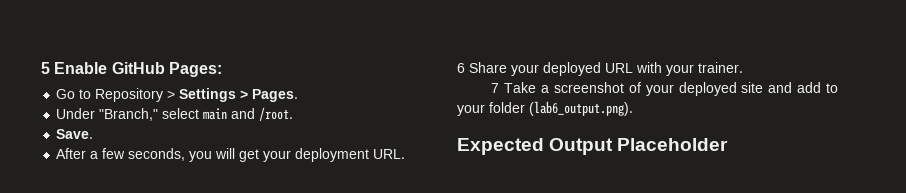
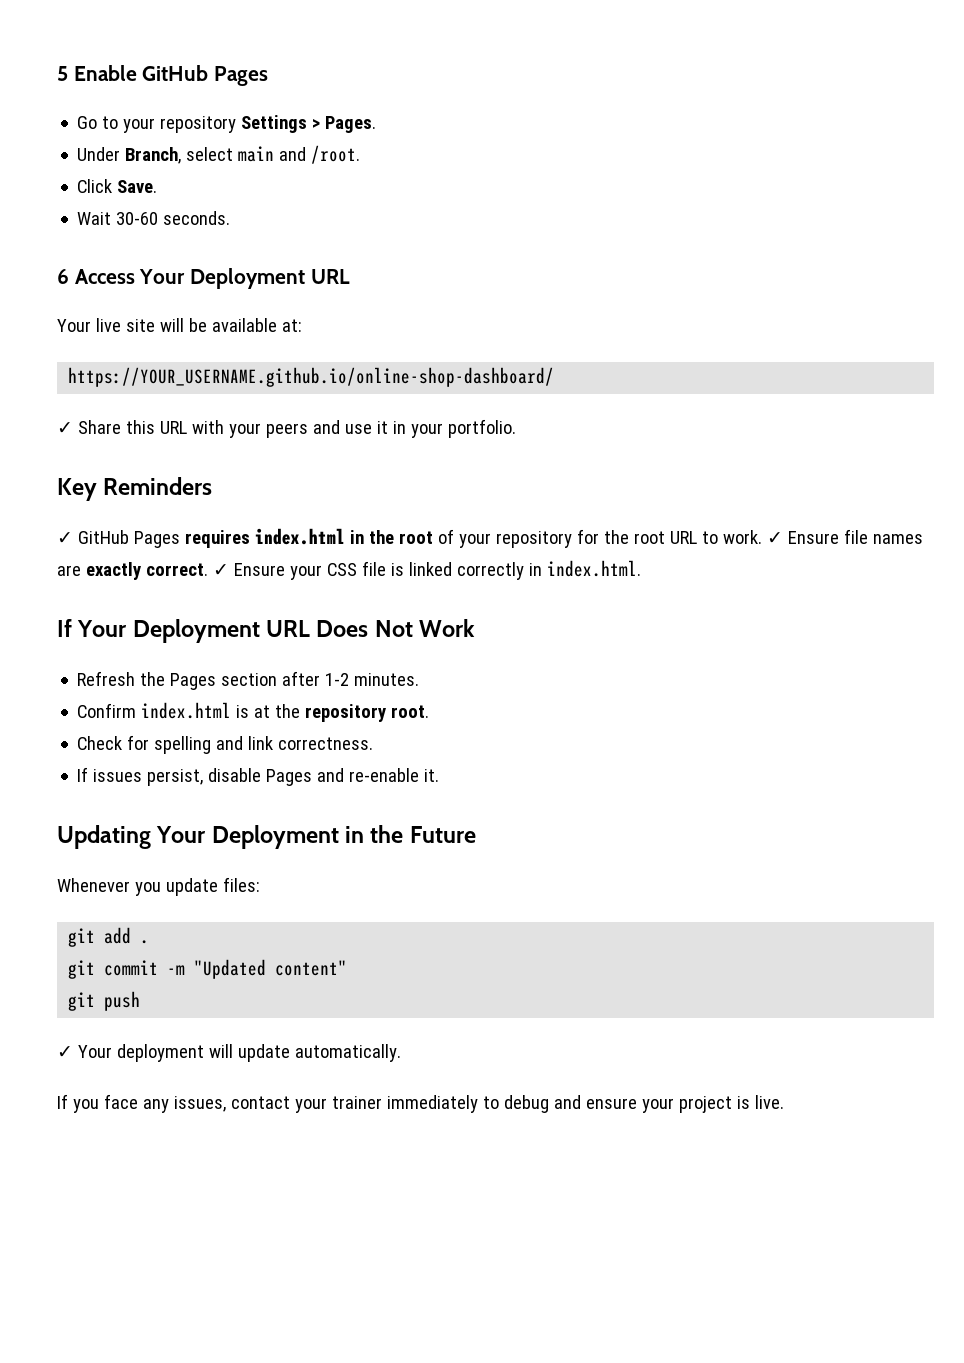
- 5 Enable GitHub Pages:
+ 5 Enable GitHub Pages
- Go to Repository > Settings > Pages.
+ Go to your repository Settings > Pages.
- Under "Branch," select main and /root.
+ Under Branch, select main and /root.
- Save.
+ Click Save.
- After a few seconds, you will get your deployment URL.
- 6 Share your deployed URL with your trainer.
- 7 Take a screenshot of your deployed site and add to your folder (lab6_output.png).
- Expected Output Placeholder
+ Wait 30-60 seconds.
+ 6 Access Your Deployment URL
+ Your live site will be available at:
+ https://YOUR_USERNAME.github.io/online-shop-dashboard/
+ ✓ Share this URL with your peers and use it in your portfolio.
+ Key Reminders
+ ✓ GitHub Pages requires index.html in the root of your repository for the root URL to work. ✓ Ensure file names are exactly correct. ✓ Ensure your CSS file is linked correctly in index.html.
+ If Your Deployment URL Does Not Work
+ Refresh the Pages section after 1-2 minutes.
+ Confirm index.html is at the repository root.
+ Check for spelling and link correctness.
+ If issues persist, disable Pages and re-enable it.
+ Updating Your Deployment in the Future
+ Whenever you update files:
+ git add .
+ git commit -m "Updated content"
+ git push
+ ✓ Your deployment will update automatically.
+ If you face any issues, contact your trainer immediately to debug and ensure your project is live.

